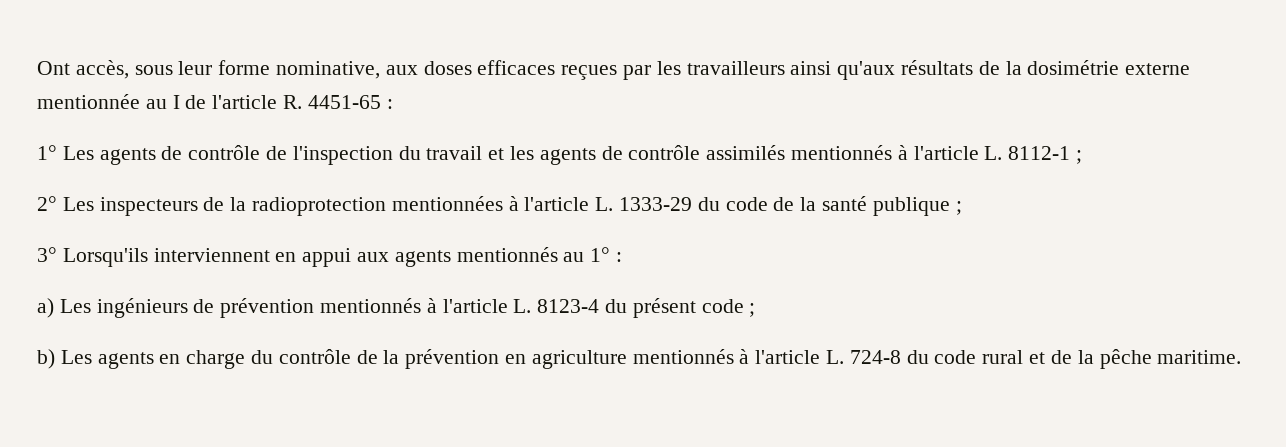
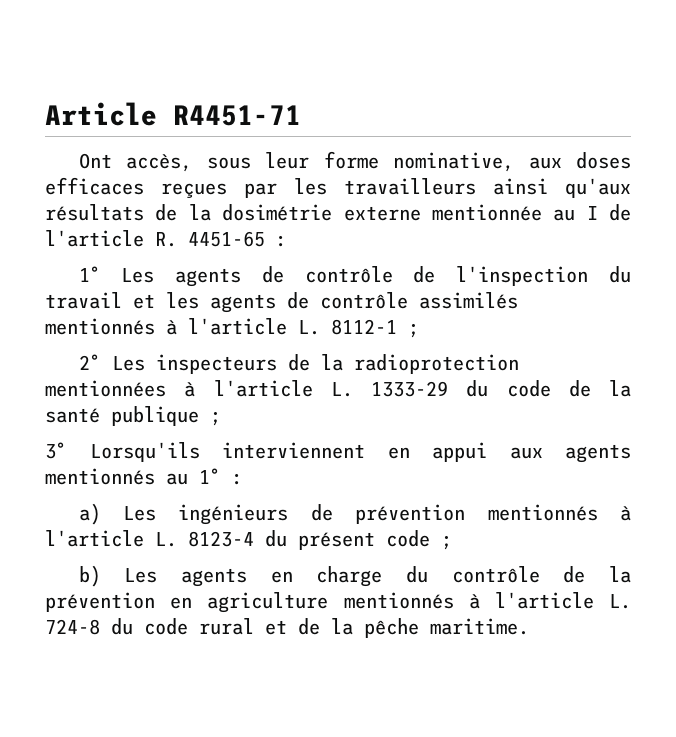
+ Article R4451-71

